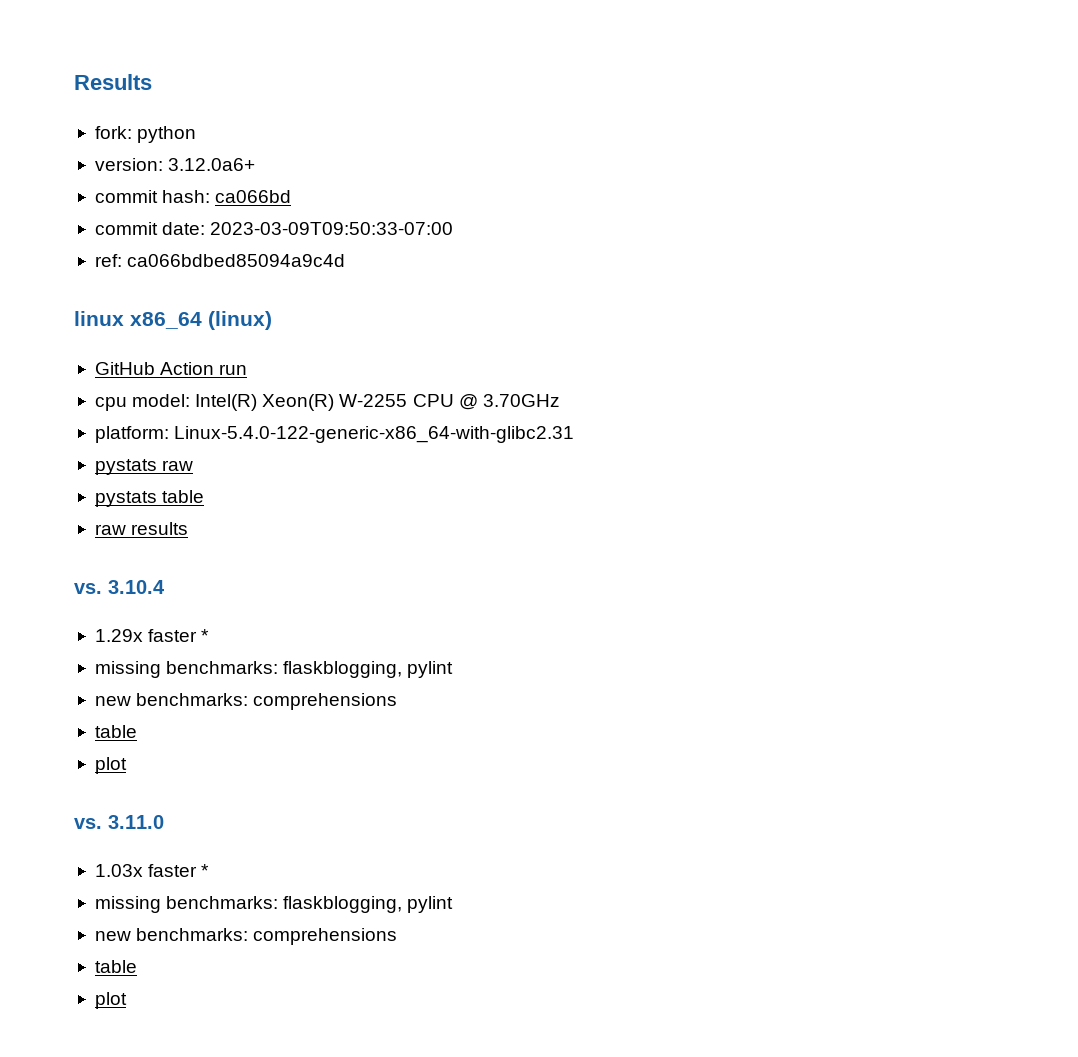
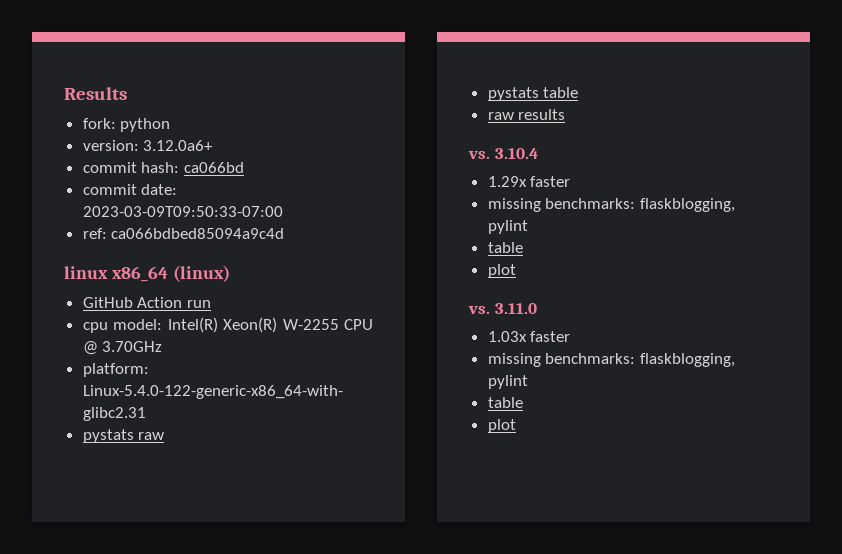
- 1.29x faster *
+ 1.29x faster
  missing benchmarks: flaskblogging, pylint
- new benchmarks: comprehensions
- 1.03x faster *
+ 1.03x faster
  missing benchmarks: flaskblogging, pylint
- new benchmarks: comprehensions

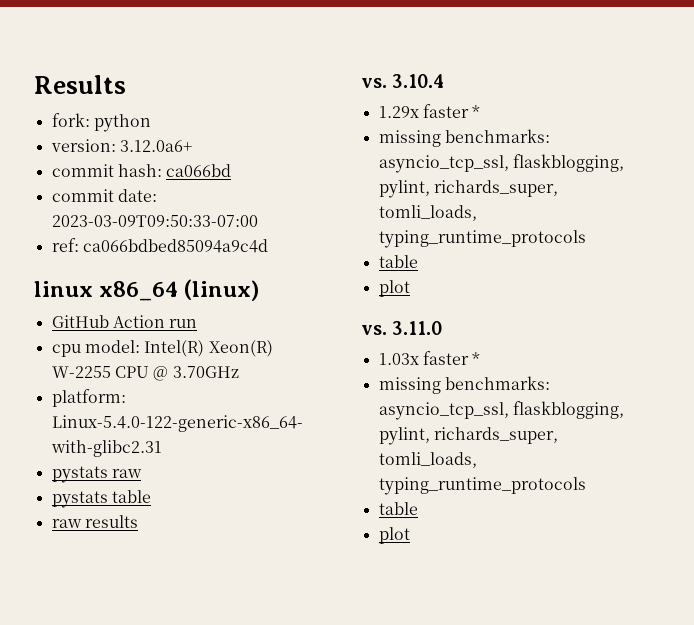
- 1.29x faster
- missing benchmarks: flaskblogging, pylint
+ 1.29x faster *
+ missing benchmarks: asyncio_tcp_ssl, flaskblogging, pylint, richards_super, tomli_loads, typing_runtime_protocols
- 1.03x faster
- missing benchmarks: flaskblogging, pylint
+ 1.03x faster *
+ missing benchmarks: asyncio_tcp_ssl, flaskblogging, pylint, richards_super, tomli_loads, typing_runtime_protocols

